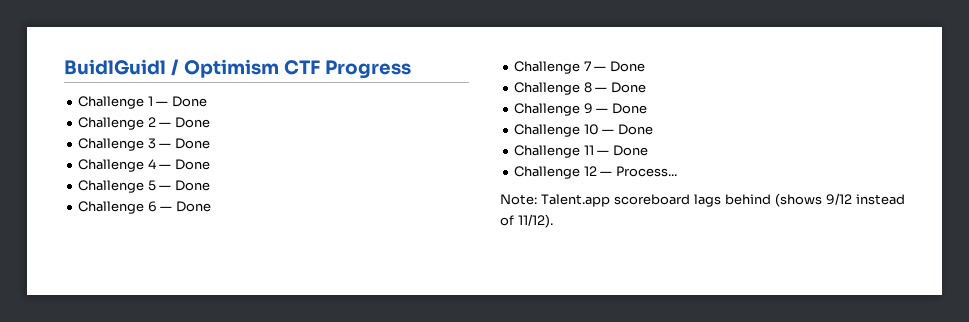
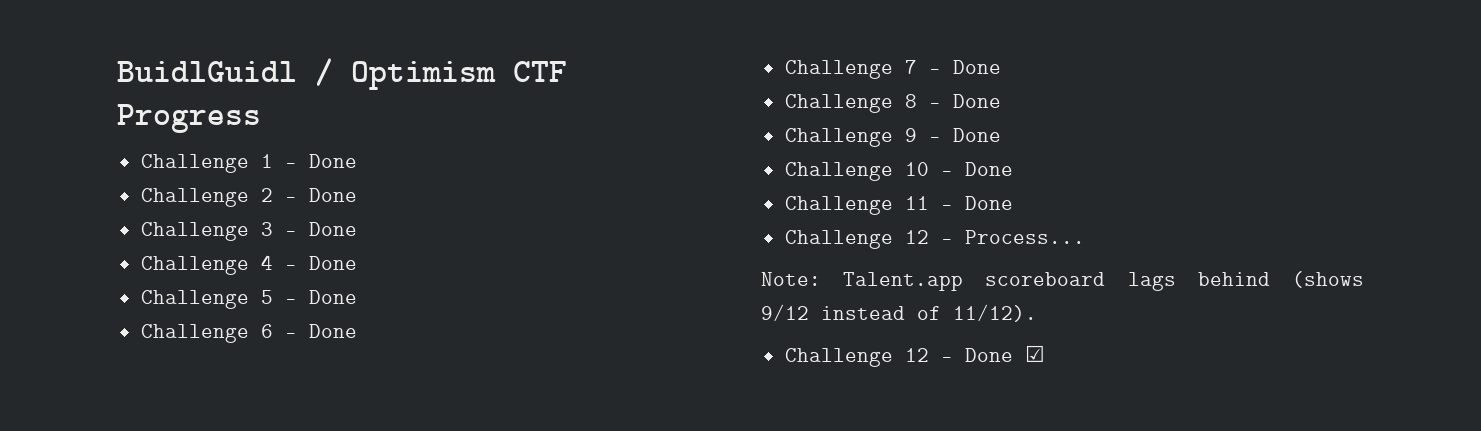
+ Challenge 12 — Done ☑

